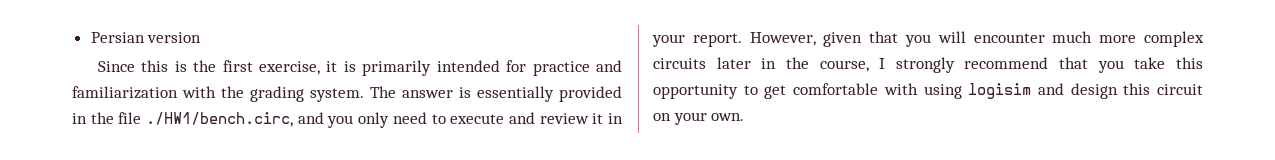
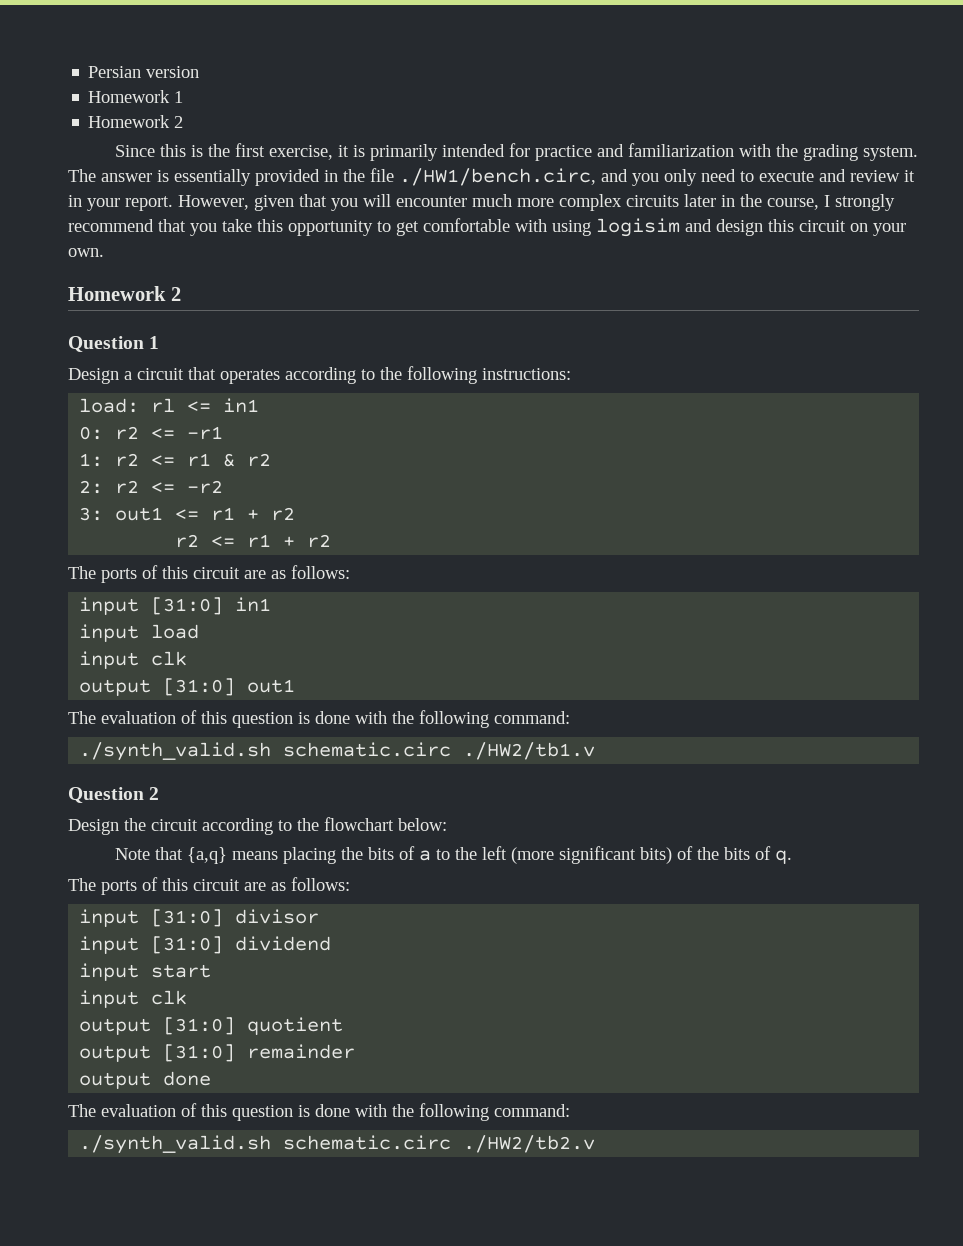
+ Homework 1
+ Homework 2
  However, given that you will encounter much more complex circuits later in the course, I strongly recommend that you take this opportunity to get comfortable with using logisim and design this circuit on your own.
+ Homework 2
+ Question 1
+ Design a circuit that operates according to the following instructions:
+ load: rl <= in1
+ 0: r2 <= -r1
+ 1: r2 <= r1 & r2
+ 2: r2 <= -r2
+ 3: out1 <= r1 + r2
+ r2 <= r1 + r2
+ The ports of this circuit are as follows:
+ input [31:0] in1
+ input load
+ input clk
+ output [31:0] out1
+ The evaluation of this question is done with the following command:
+ ./synth_valid.sh schematic.circ ./HW2/tb1.v
+ Question 2
+ Design the circuit according to the flowchart below:
+ Note that {a,q} means placing the bits of a to the left (more significant bits) of the bits of q.
+ The ports of this circuit are as follows:
+ input [31:0] divisor
+ input [31:0] dividend
+ input start
+ input clk
+ output [31:0] quotient
+ output [31:0] remainder
+ output done
+ The evaluation of this question is done with the following command:
+ ./synth_valid.sh schematic.circ ./HW2/tb2.v

